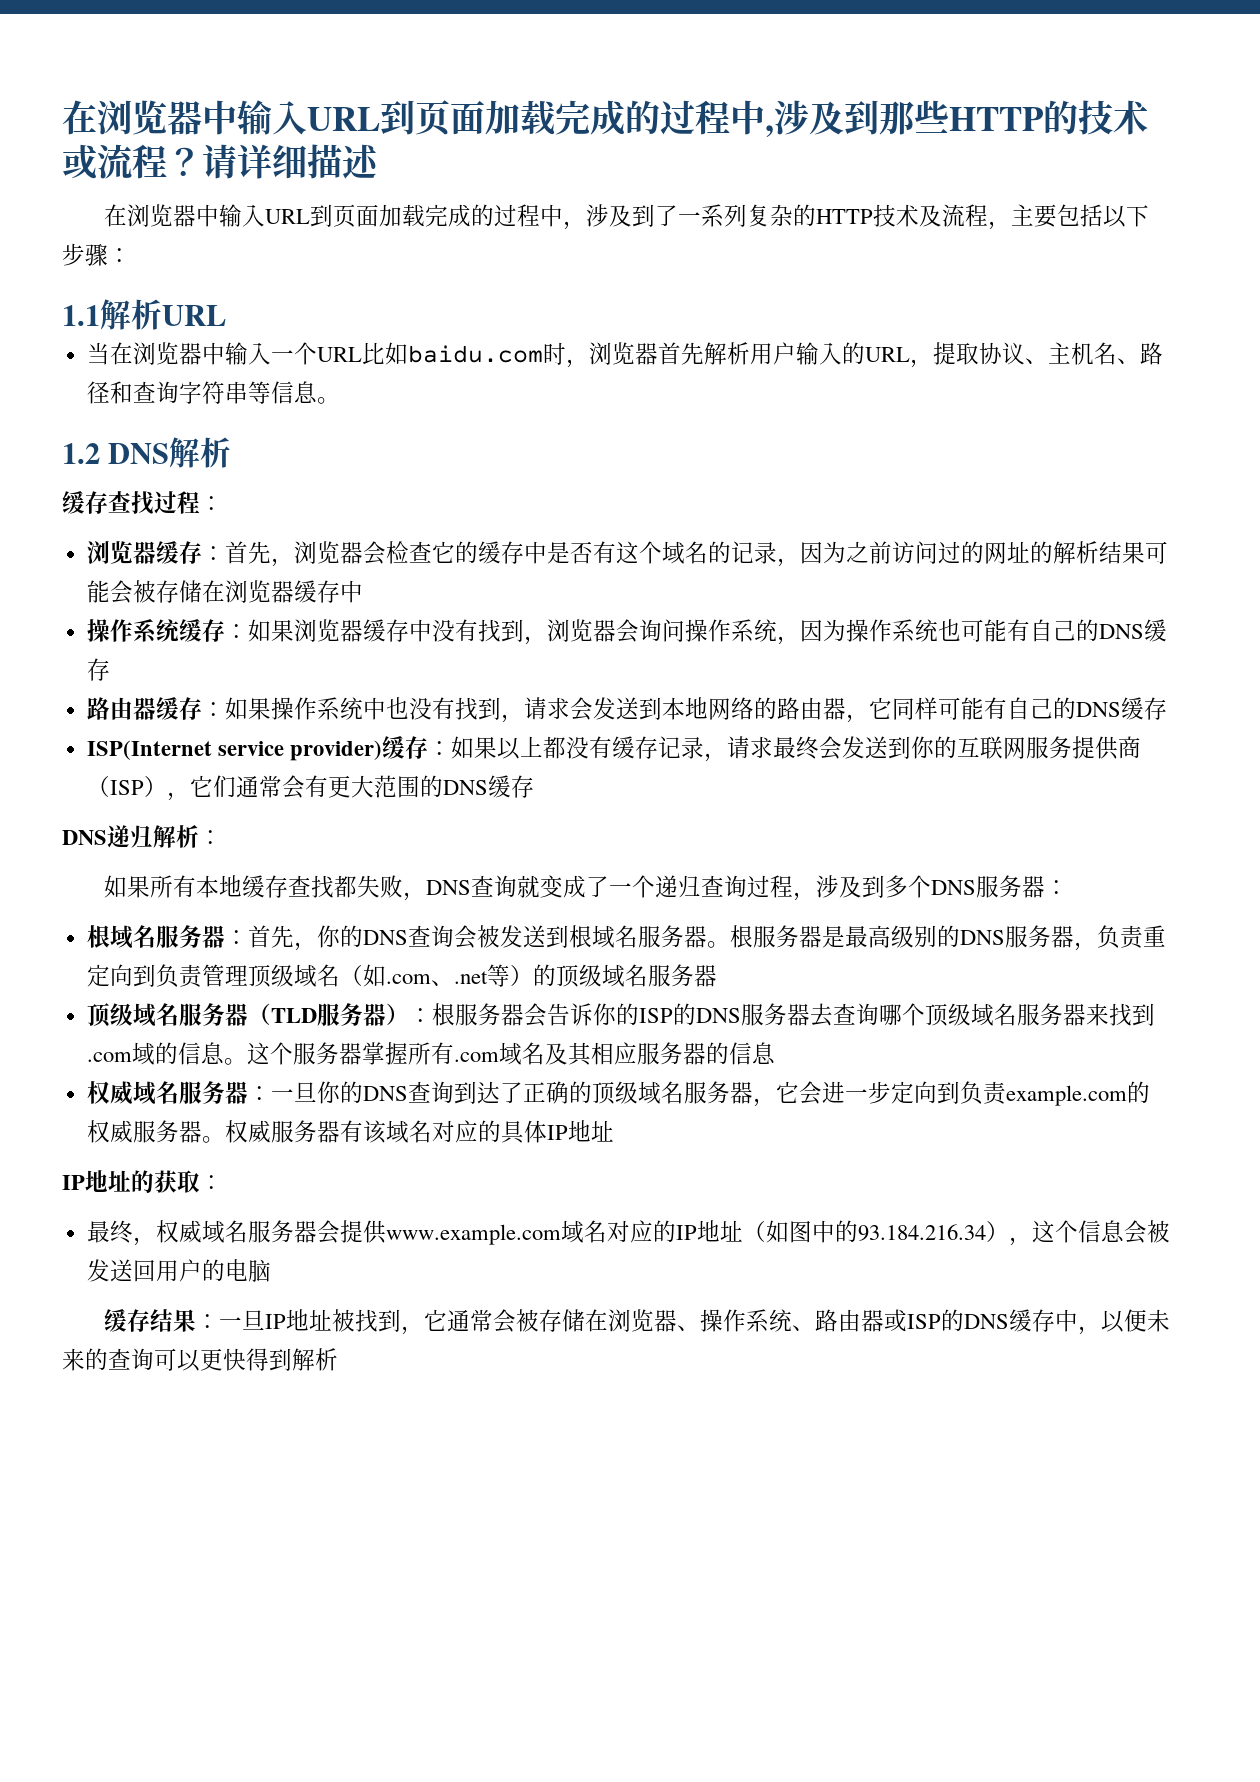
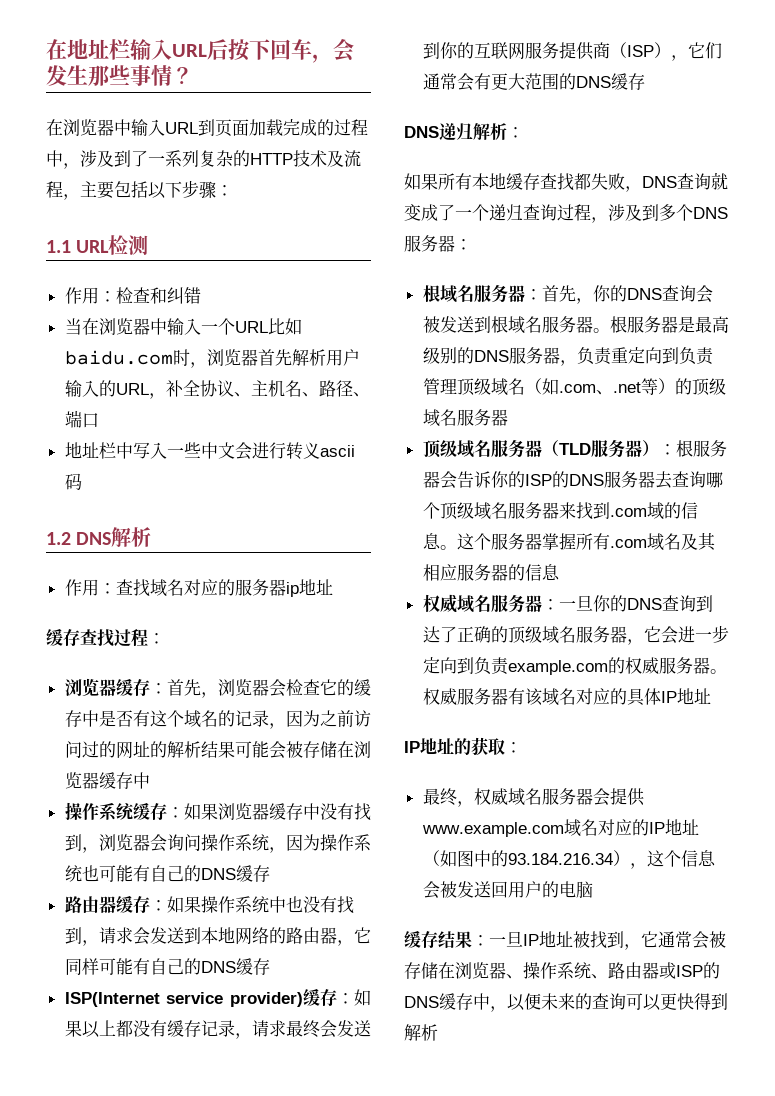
- 在浏览器中输入URL到页面加载完成的过程中,涉及到那些HTTP的技术或流程？请详细描述
+ 在地址栏输入URL后按下回车，会发生那些事情？
- 1.1解析URL
+ 1.1 URL检测
+ 作用：检查和纠错
- 当在浏览器中输入一个URL比如baidu.com时，浏览器首先解析用户输入的URL，提取协议、主机名、路径和查询字符串等信息。
+ 当在浏览器中输入一个URL比如baidu.com时，浏览器首先解析用户输入的URL，补全协议、主机名、路径、端口
+ 地址栏中写入一些中文会进行转义ascii码
  1.2 DNS解析
+ 作用：查找域名对应的服务器ip地址

